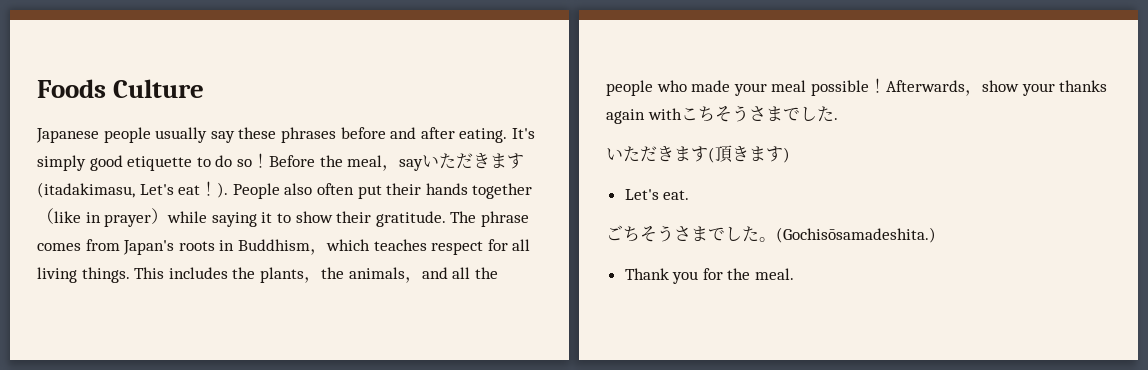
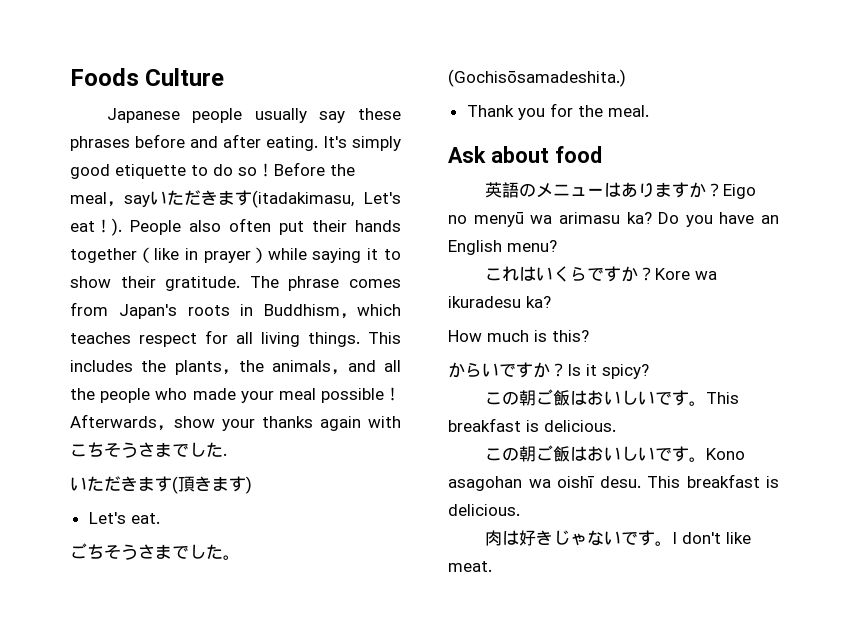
+ Ask about food
+ 英語のメニューはありますか？Eigo no menyū wa arimasu ka? Do you have an English menu?
+ これはいくらですか？Kore wa ikuradesu ka?
+ How much is this?
+ からいですか？Is it spicy?
+ この朝ご飯はおいしいです。This breakfast is delicious.
+ この朝ご飯はおいしいです。Kono asagohan wa oishī desu. This breakfast is delicious.
+ 肉は好きじゃないです。I don't like meat.

